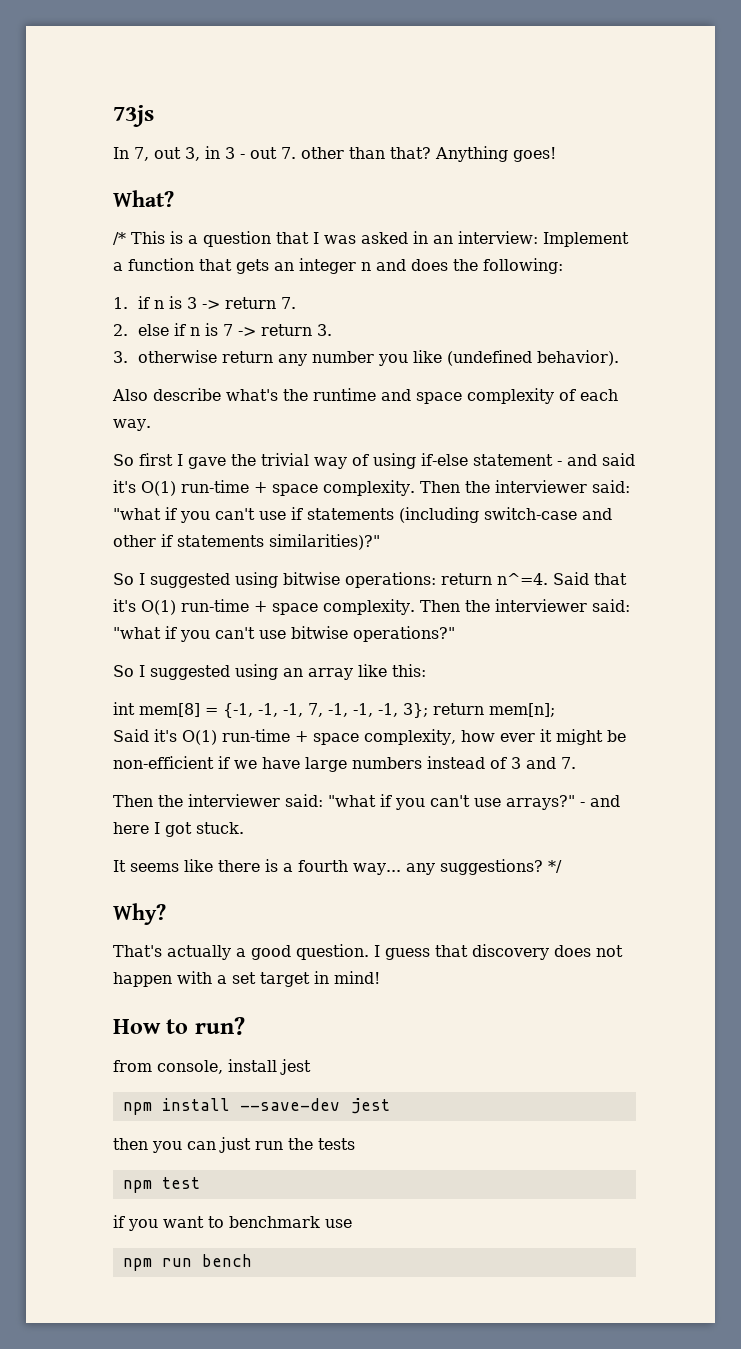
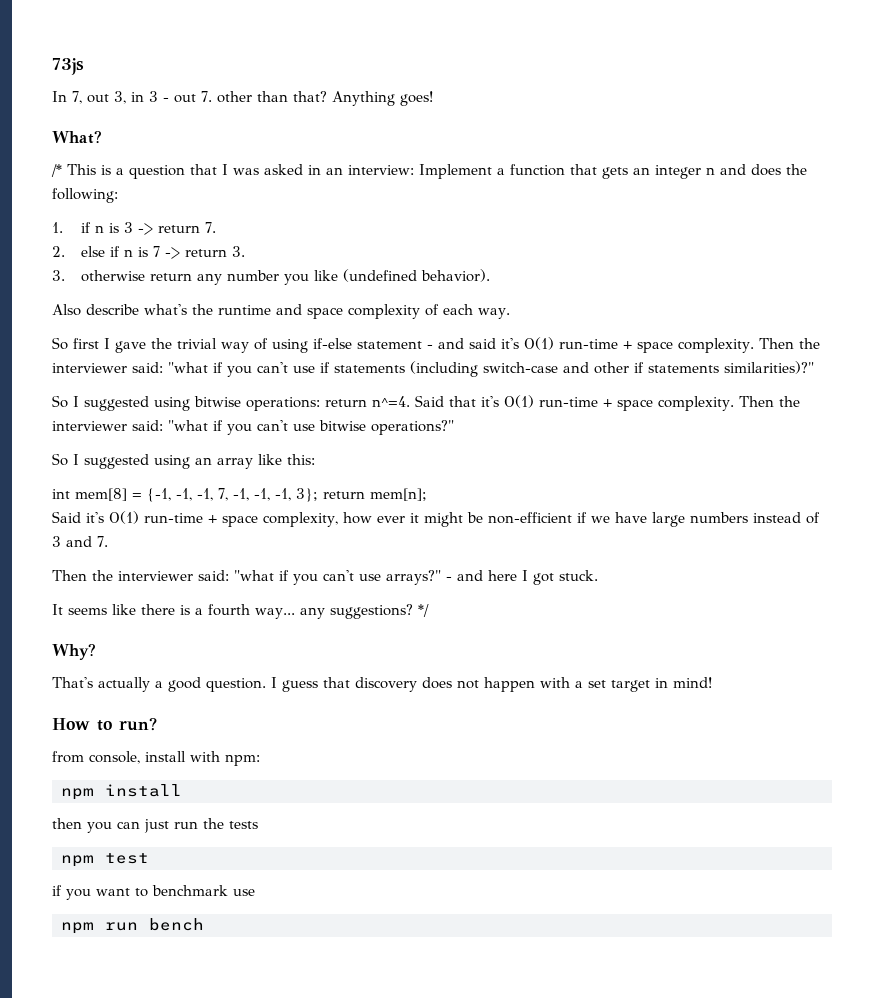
- from console, install jest
+ from console, install with npm:
- npm install --save-dev jest
+ npm install

